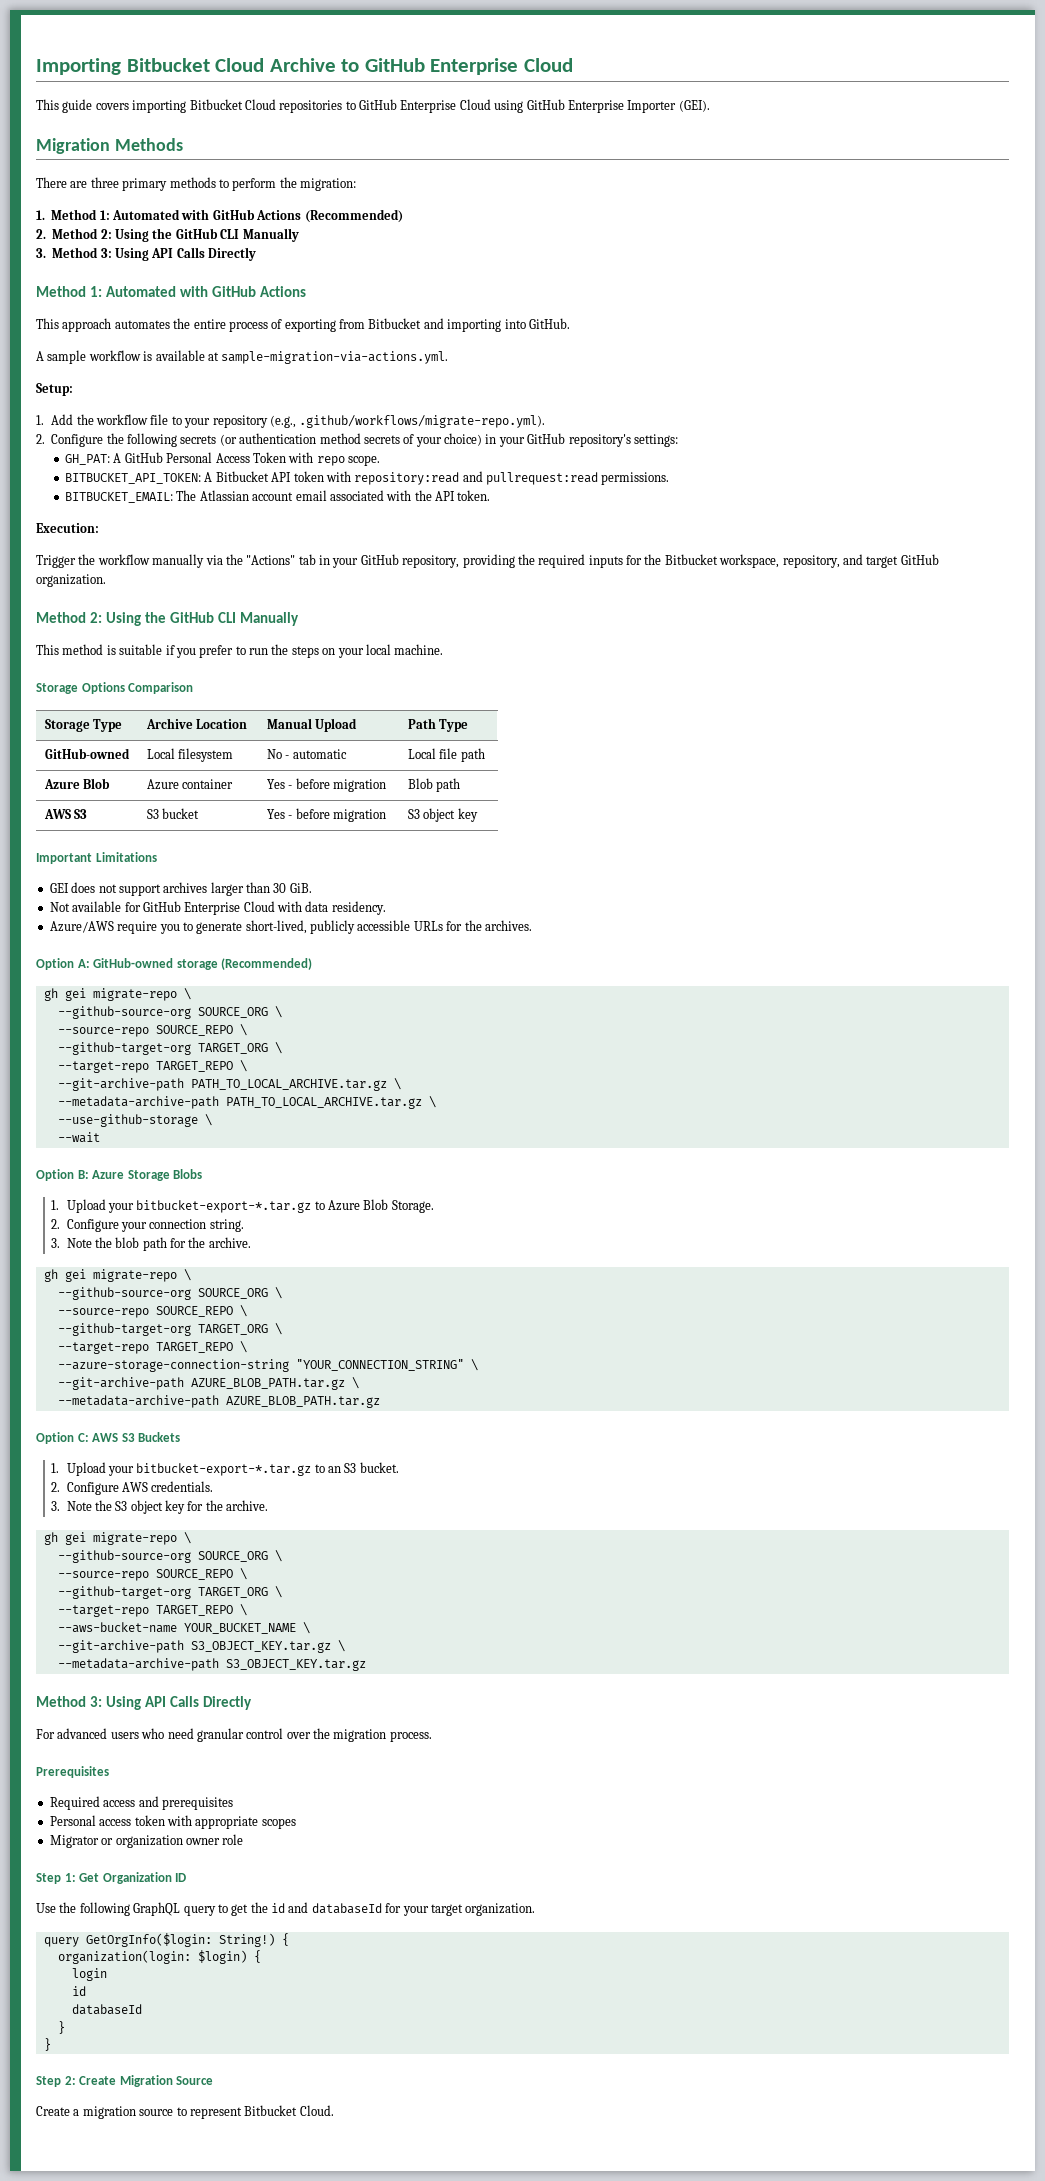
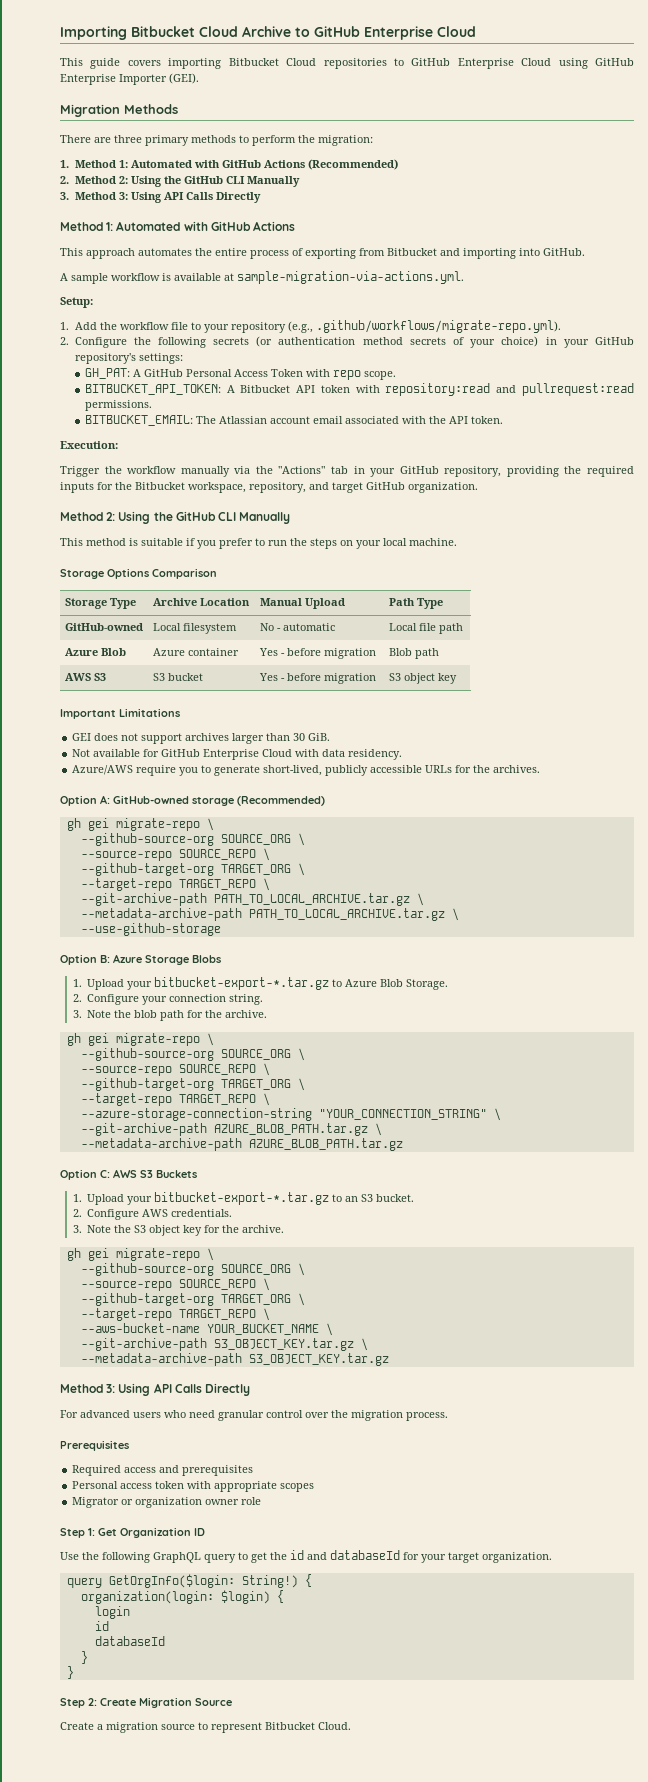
- --use-github-storage \
- --wait
+ --use-github-storage

